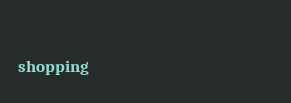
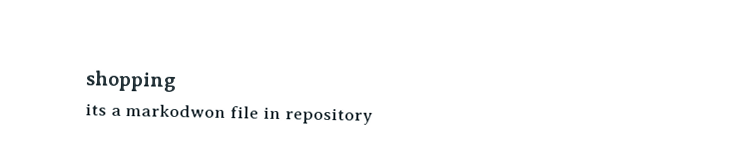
+ its a markodwon file in repository

